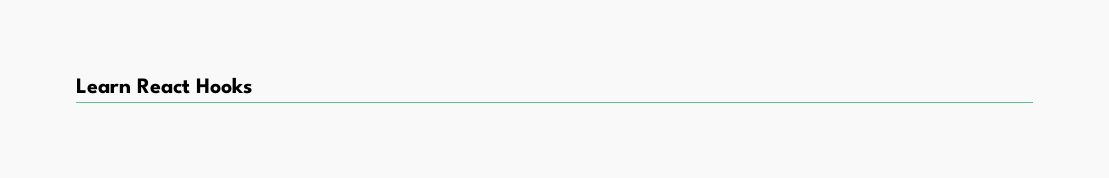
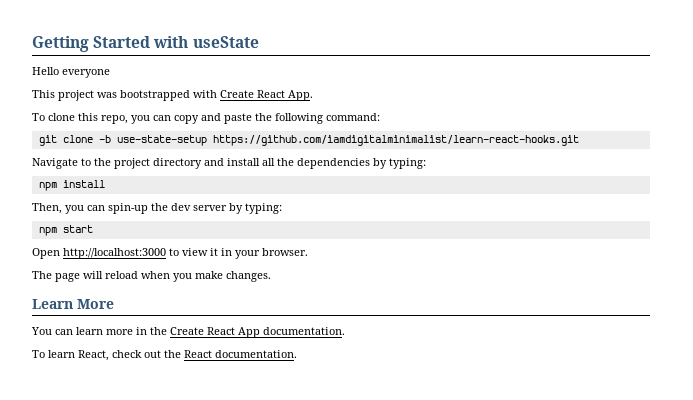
- Learn React Hooks
+ Getting Started with useState
+ Hello everyone
+ This project was bootstrapped with Create React App.
+ To clone this repo, you can copy and paste the following command:
+ git clone -b use-state-setup https://github.com/iamdigitalminimalist/learn-react-hooks.git
+ Navigate to the project directory and install all the dependencies by typing:
+ npm install
+ Then, you can spin-up the dev server by typing:
+ npm start
+ Open http://localhost:3000 to view it in your browser.
+ The page will reload when you make changes.
+ Learn More
+ You can learn more in the Create React App documentation.
+ To learn React, check out the React documentation.

